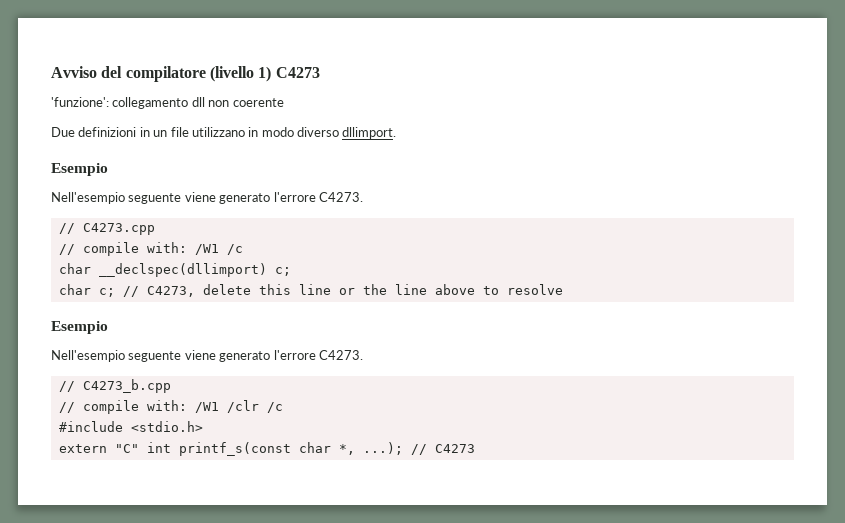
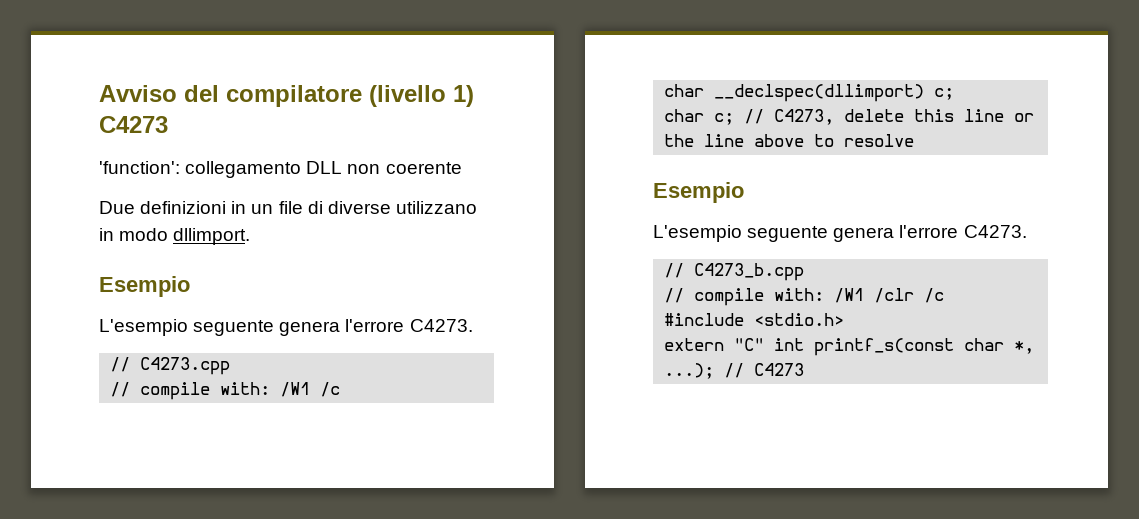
- 'funzione': collegamento dll non coerente
+ 'function': collegamento DLL non coerente
- Due definizioni in un file utilizzano in modo diverso dllimport.
+ Due definizioni in un file di diverse utilizzano in modo dllimport.
  Esempio
- Nell'esempio seguente viene generato l'errore C4273.
+ L'esempio seguente genera l'errore C4273.
  char c; // C4273, delete this line or the line above to resolve
  Esempio
- Nell'esempio seguente viene generato l'errore C4273.
+ L'esempio seguente genera l'errore C4273.

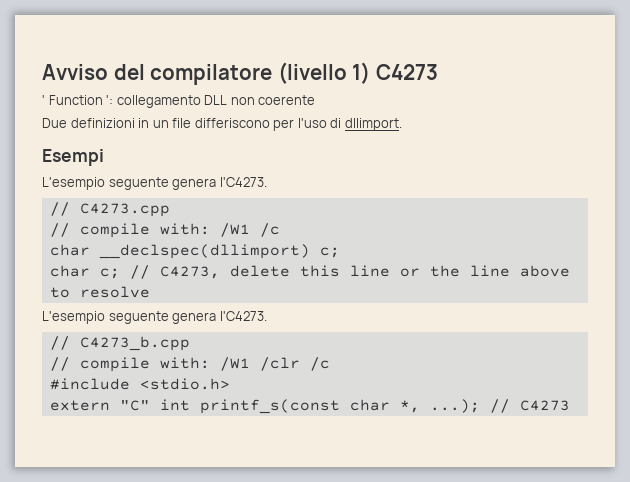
- 'function': collegamento DLL non coerente
+ ' Function ': collegamento DLL non coerente
- Due definizioni in un file di diverse utilizzano in modo dllimport.
- Esempio
- L'esempio seguente genera l'errore C4273.
+ Due definizioni in un file differiscono per l'uso di dllimport.
+ Esempi
+ L'esempio seguente genera l'C4273.
  char c; // C4273, delete this line or the line above to resolve
- Esempio
- L'esempio seguente genera l'errore C4273.
+ L'esempio seguente genera l'C4273.

